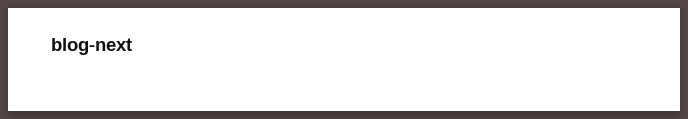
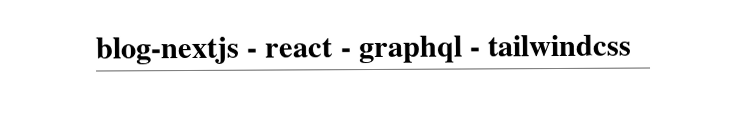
- blog-next
+ blog-nextjs - react - graphql - tailwindcss

